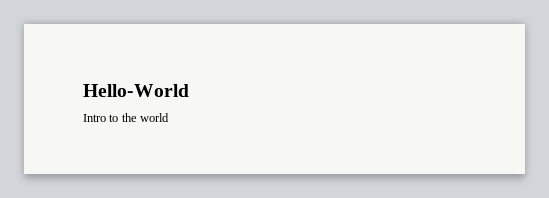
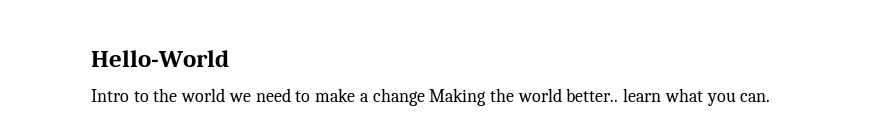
- Intro to the world
+ Intro to the world we need to make a change Making the world better.. learn what you can.

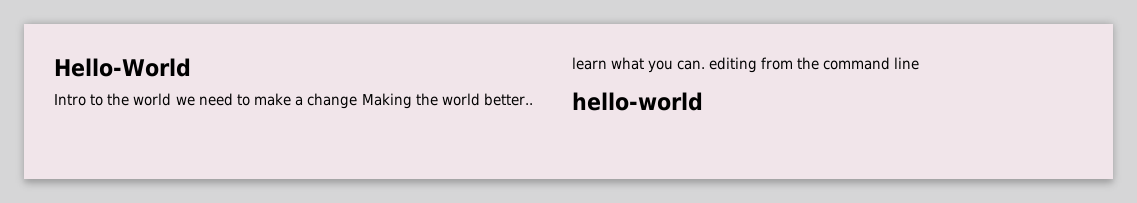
- Intro to the world we need to make a change Making the world better.. learn what you can.
+ Intro to the world we need to make a change Making the world better.. learn what you can. editing from the command line
+ hello-world

